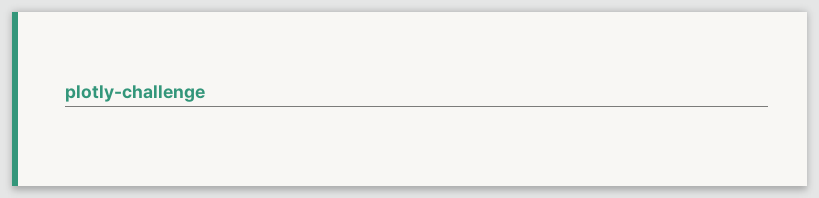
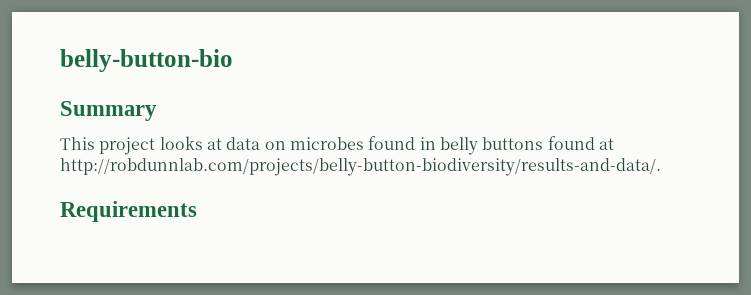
- plotly-challenge
+ belly-button-bio
+ Summary
+ This project looks at data on microbes found in belly buttons found at http://robdunnlab.com/projects/belly-button-biodiversity/results-and-data/.
+ Requirements

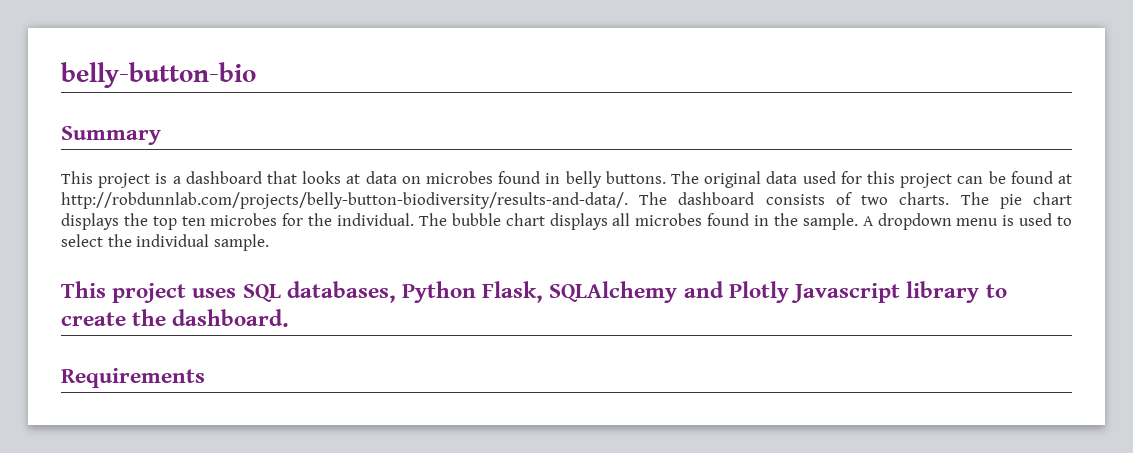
- This project looks at data on microbes found in belly buttons found at http://robdunnlab.com/projects/belly-button-biodiversity/results-and-data/.
+ This project is a dashboard that looks at data on microbes found in belly buttons. The original data used for this project can be found at http://robdunnlab.com/projects/belly-button-biodiversity/results-and-data/. The dashboard consists of two charts. The pie chart displays the top ten microbes for the individual. The bubble chart displays all microbes found in the sample. A dropdown menu is used to select the individual sample.
+ This project uses SQL databases, Python Flask, SQLAlchemy and Plotly Javascript library to create the dashboard.

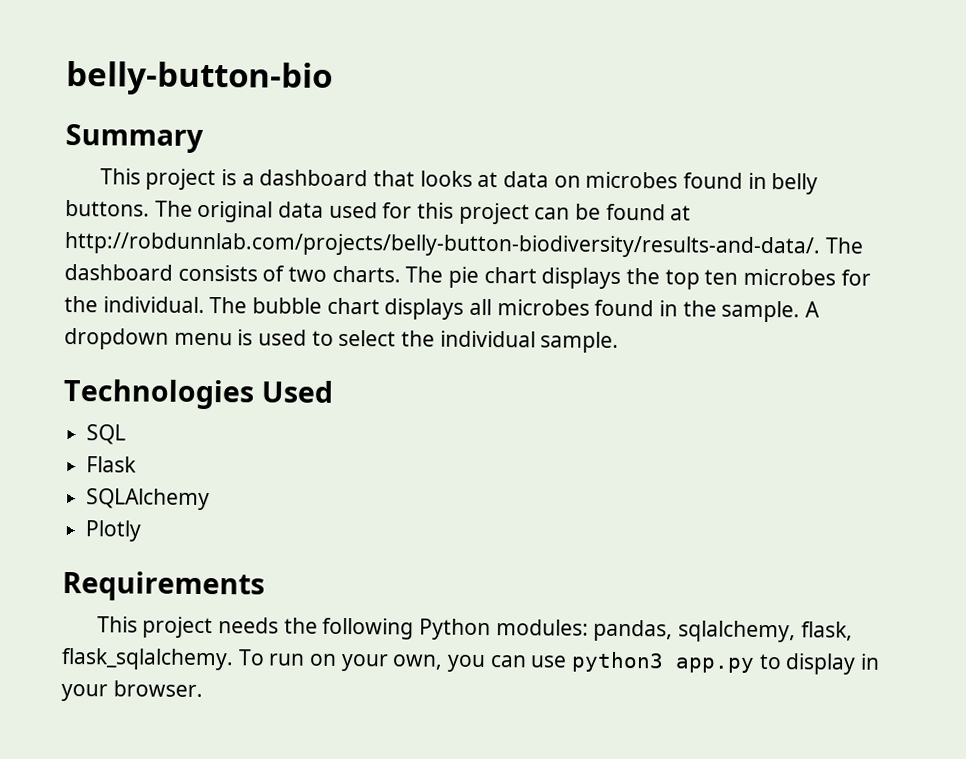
- This project uses SQL databases, Python Flask, SQLAlchemy and Plotly Javascript library to create the dashboard.
+ Technologies Used
+ SQL
+ Flask
+ SQLAlchemy
+ Plotly
  Requirements
+ This project needs the following Python modules: pandas, sqlalchemy, flask, flask_sqlalchemy. To run on your own, you can use python3 app.py to display in your browser.

